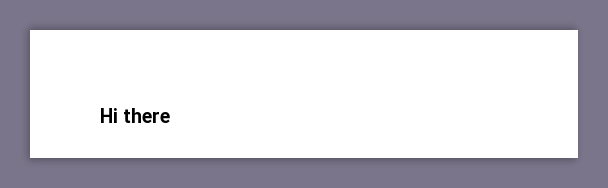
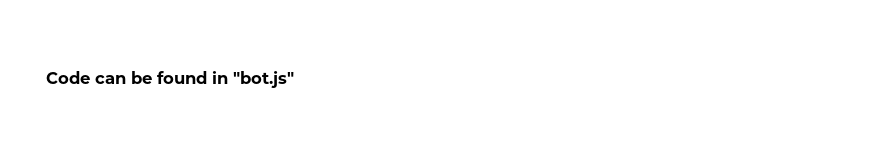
- Hi there
+ Code can be found in "bot.js"

